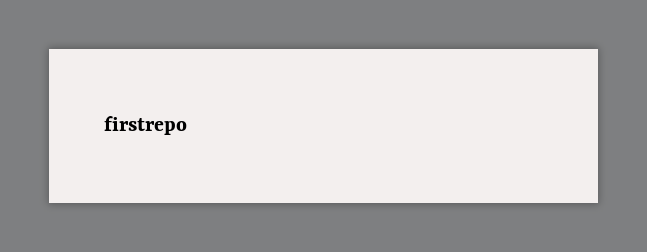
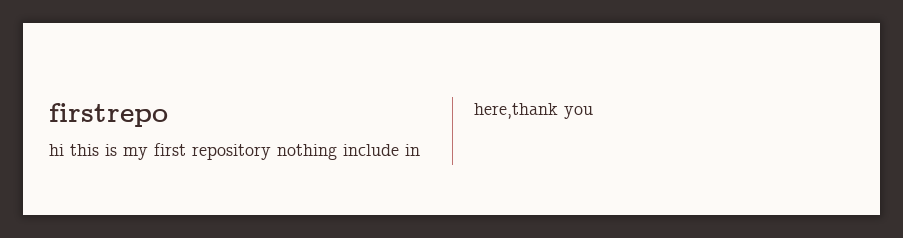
+ hi this is my first repository nothing include in here,thank you

